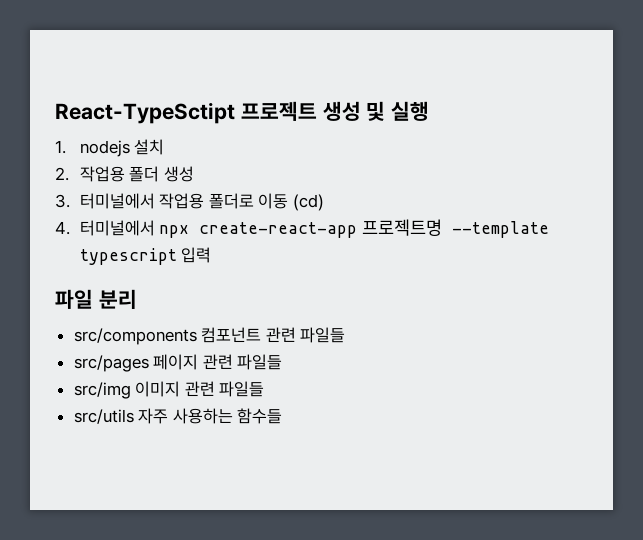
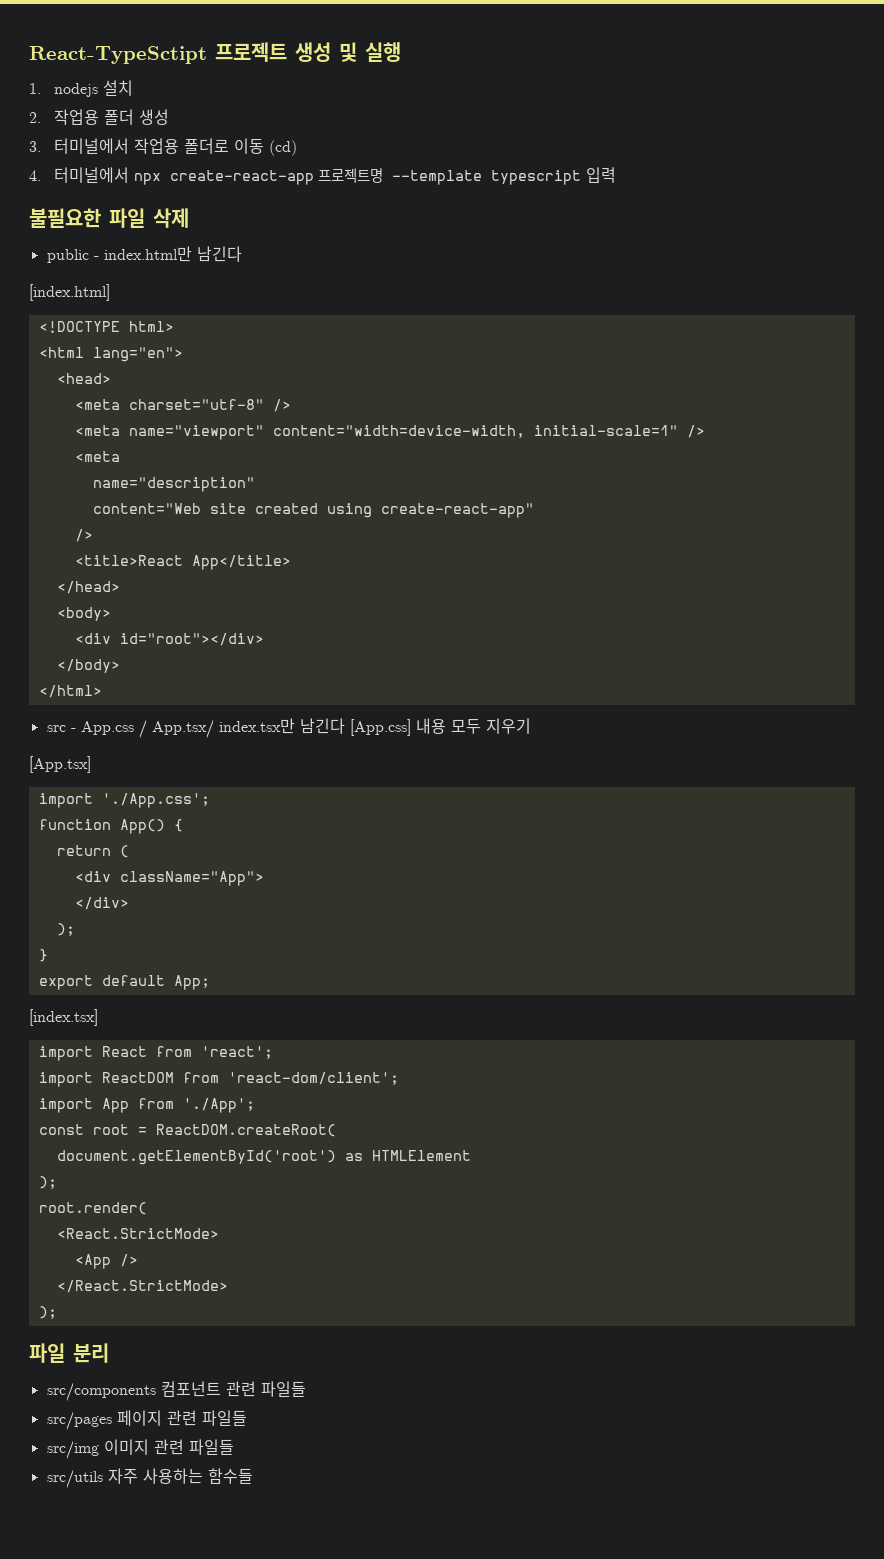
+ 불필요한 파일 삭제
+ public - index.html만 남긴다
+ [index.html]
+ <!DOCTYPE html>
+ <html lang="en">
+ <head>
+ <meta charset="utf-8" />
+ <meta name="viewport" content="width=device-width, initial-scale=1" />
+ <meta
+ name="description"
+ content="Web site created using create-react-app"
+ />
+ <title>React App</title>
+ </head>
+ <body>
+ <div id="root"></div>
+ </body>
+ </html>
+ src - App.css / App.tsx/ index.tsx만 남긴다 [App.css] 내용 모두 지우기
+ [App.tsx]
+ import './App.css';
+ function App() {
+ return (
+ <div className="App">
+ </div>
+ );
+ }
+ export default App;
+ [index.tsx]
+ import React from 'react';
+ import ReactDOM from 'react-dom/client';
+ import App from './App';
+ const root = ReactDOM.createRoot(
+ document.getElementById('root') as HTMLElement
+ );
+ root.render(
+ <React.StrictMode>
+ <App />
+ </React.StrictMode>
+ );

